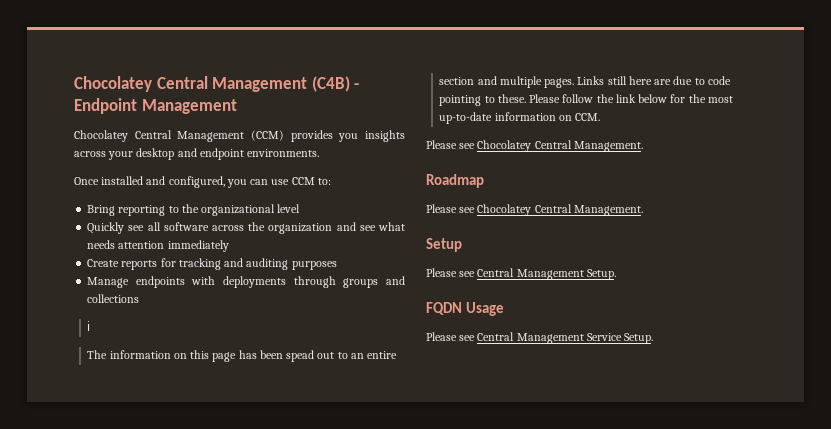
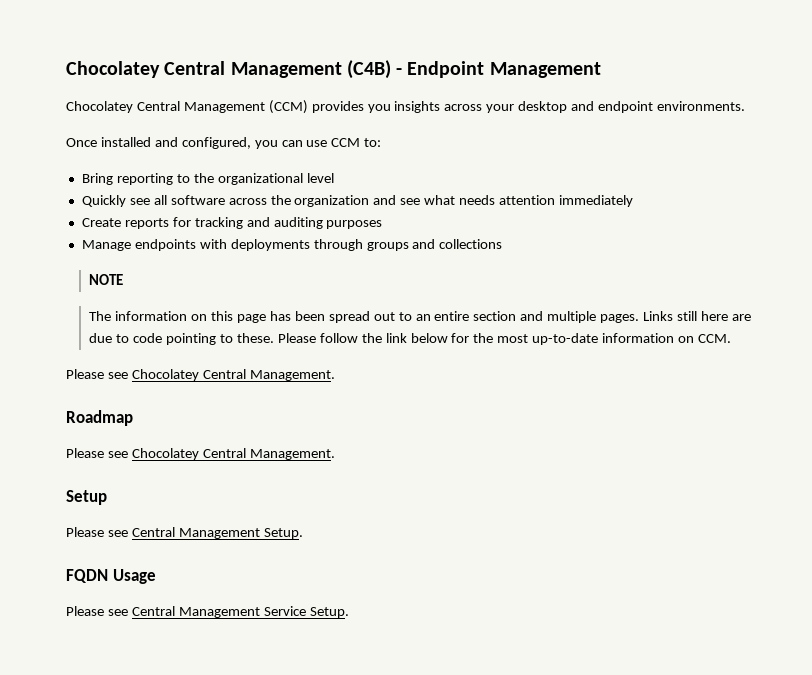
- ℹ
+ NOTE
- The information on this page has been spead out to an entire section and multiple pages.
+ The information on this page has been spread out to an entire section and multiple pages.

